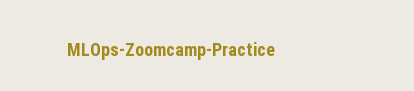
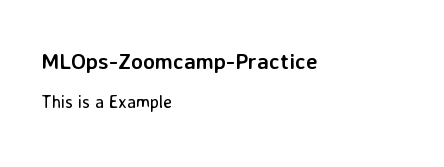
+ This is a Example

